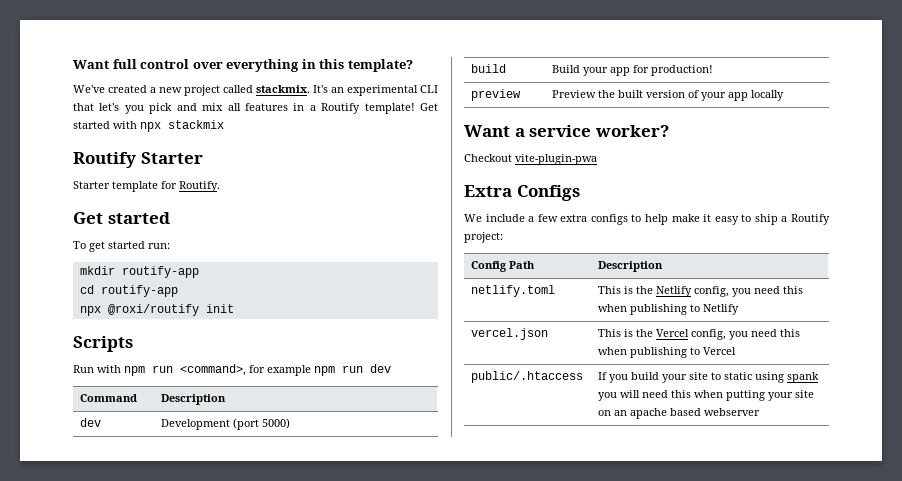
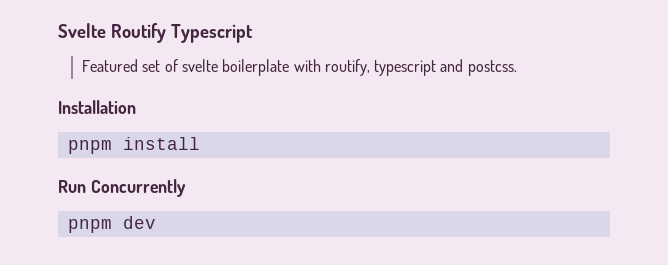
- Want full control over everything in this template?
- We've created a new project called stackmix. It's an experimental CLI that let's you pick and mix all features in a Routify template! Get started with npx stackmix
- Routify Starter
- Starter template for Routify.
- Get started
- To get started run:
- mkdir routify-app
- cd routify-app
- npx @roxi/routify init
- Scripts
- Run with npm run <command>, for example npm run dev
- Command | Description
- dev | Development (port 5000)
- build | Build your app for production!
- preview | Preview the built version of your app locally
- Want a service worker?
- Checkout vite-plugin-pwa
- Extra Configs
- We include a few extra configs to help make it easy to ship a Routify project:
- Config Path | Description
- netlify.toml | This is the Netlify config, you need this when publishing to Netlify
- vercel.json | This is the Vercel config, you need this when publishing to Vercel
- public/.htaccess | If you build your site to static using spank you will need this when putting your site on an apache based webserver
+ Svelte Routify Typescript
+ Featured set of svelte boilerplate with routify, typescript and postcss.
+ Installation
+ pnpm install
+ Run Concurrently
+ pnpm dev

